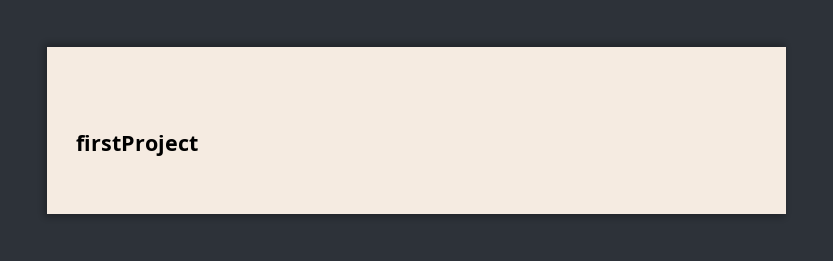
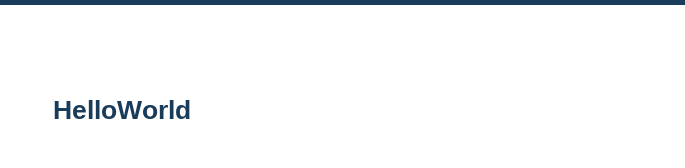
- firstProject
+ HelloWorld

